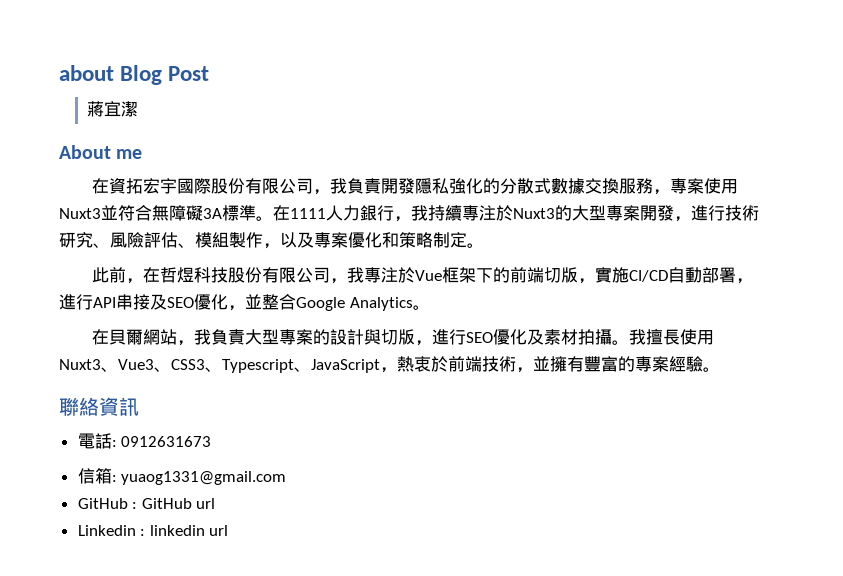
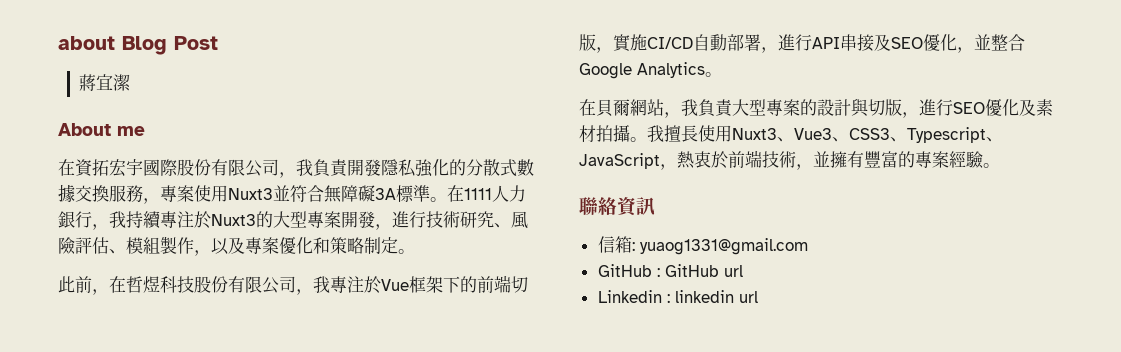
- 電話: 0912631673

